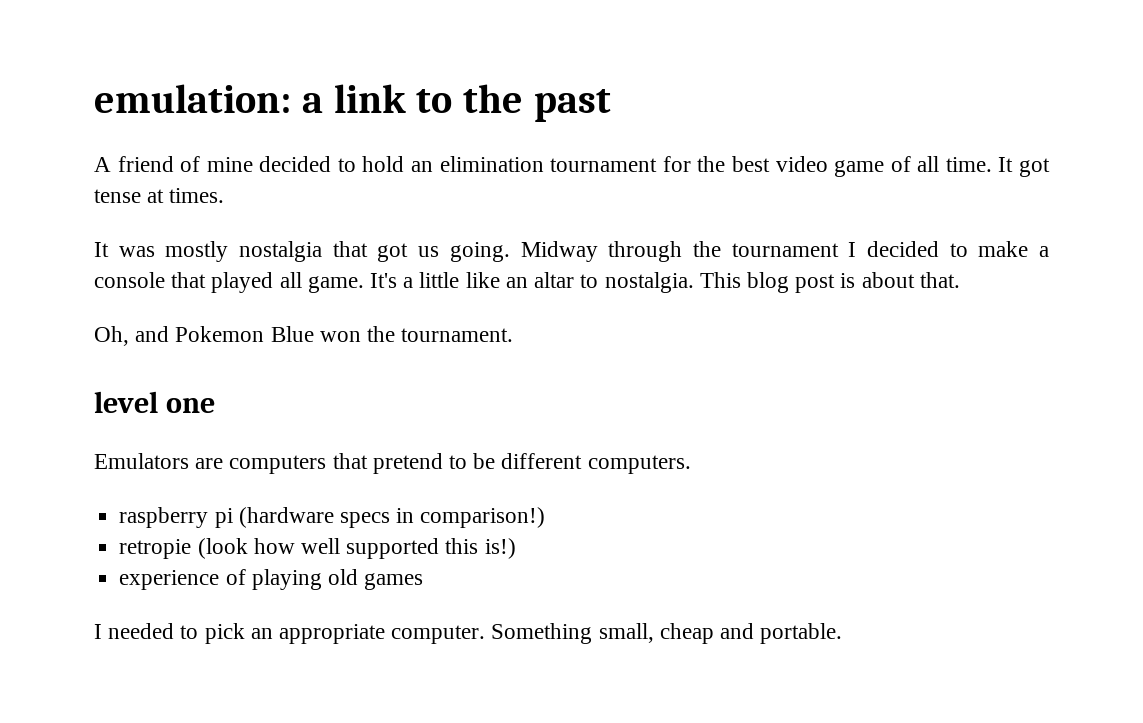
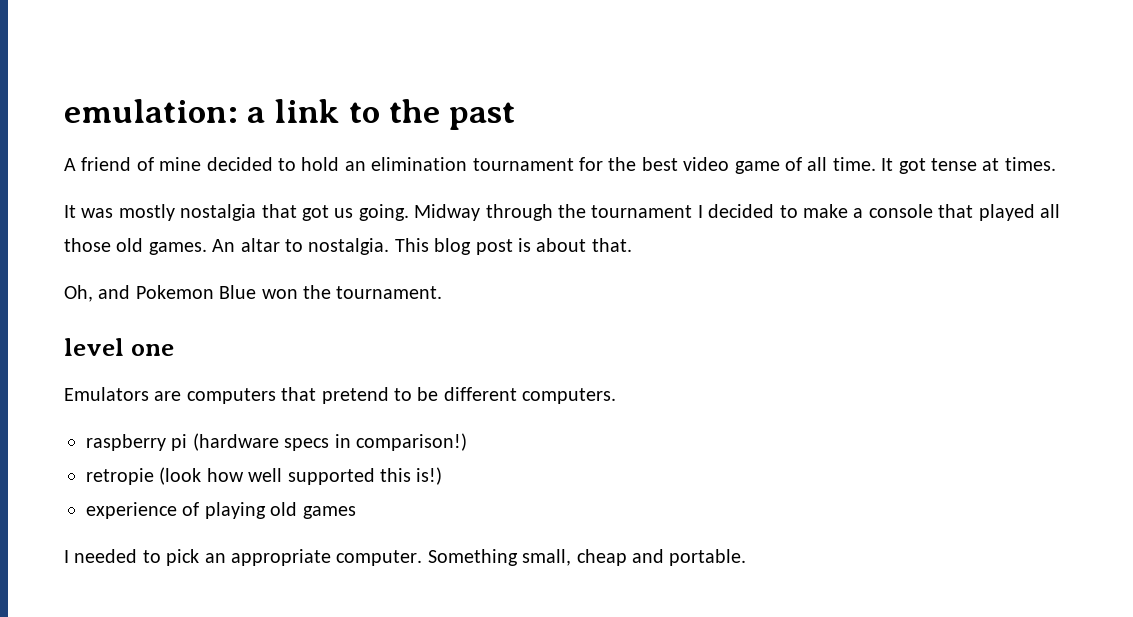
- Midway through the tournament I decided to make a console that played all game. It's a little like an altar to nostalgia.
+ Midway through the tournament I decided to make a console that played all those old games. An altar to nostalgia.

